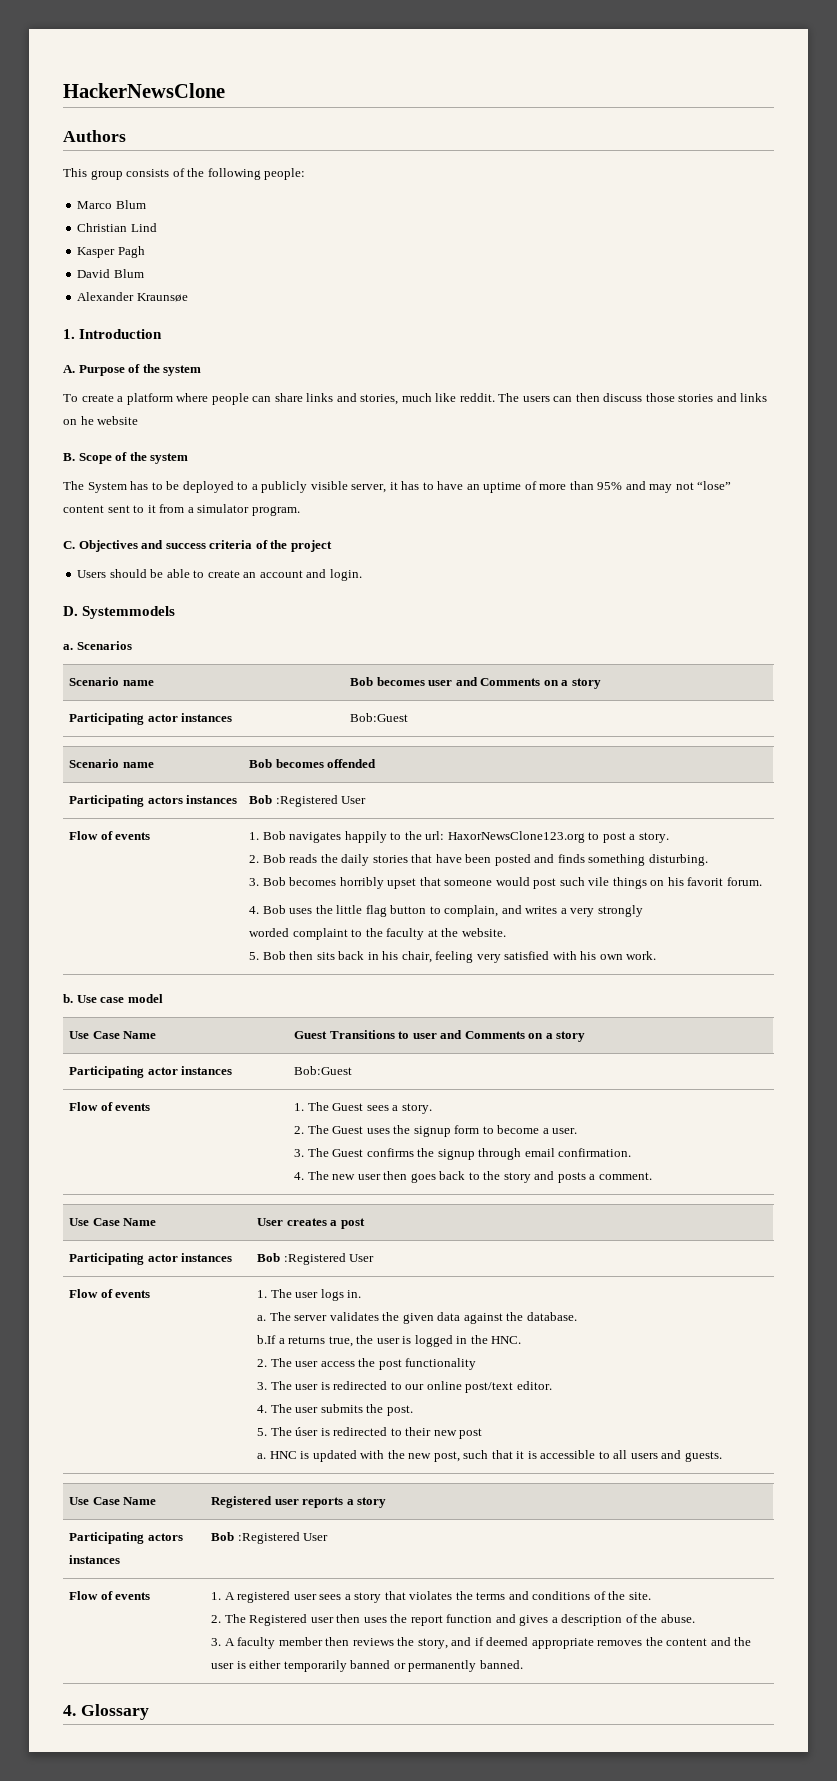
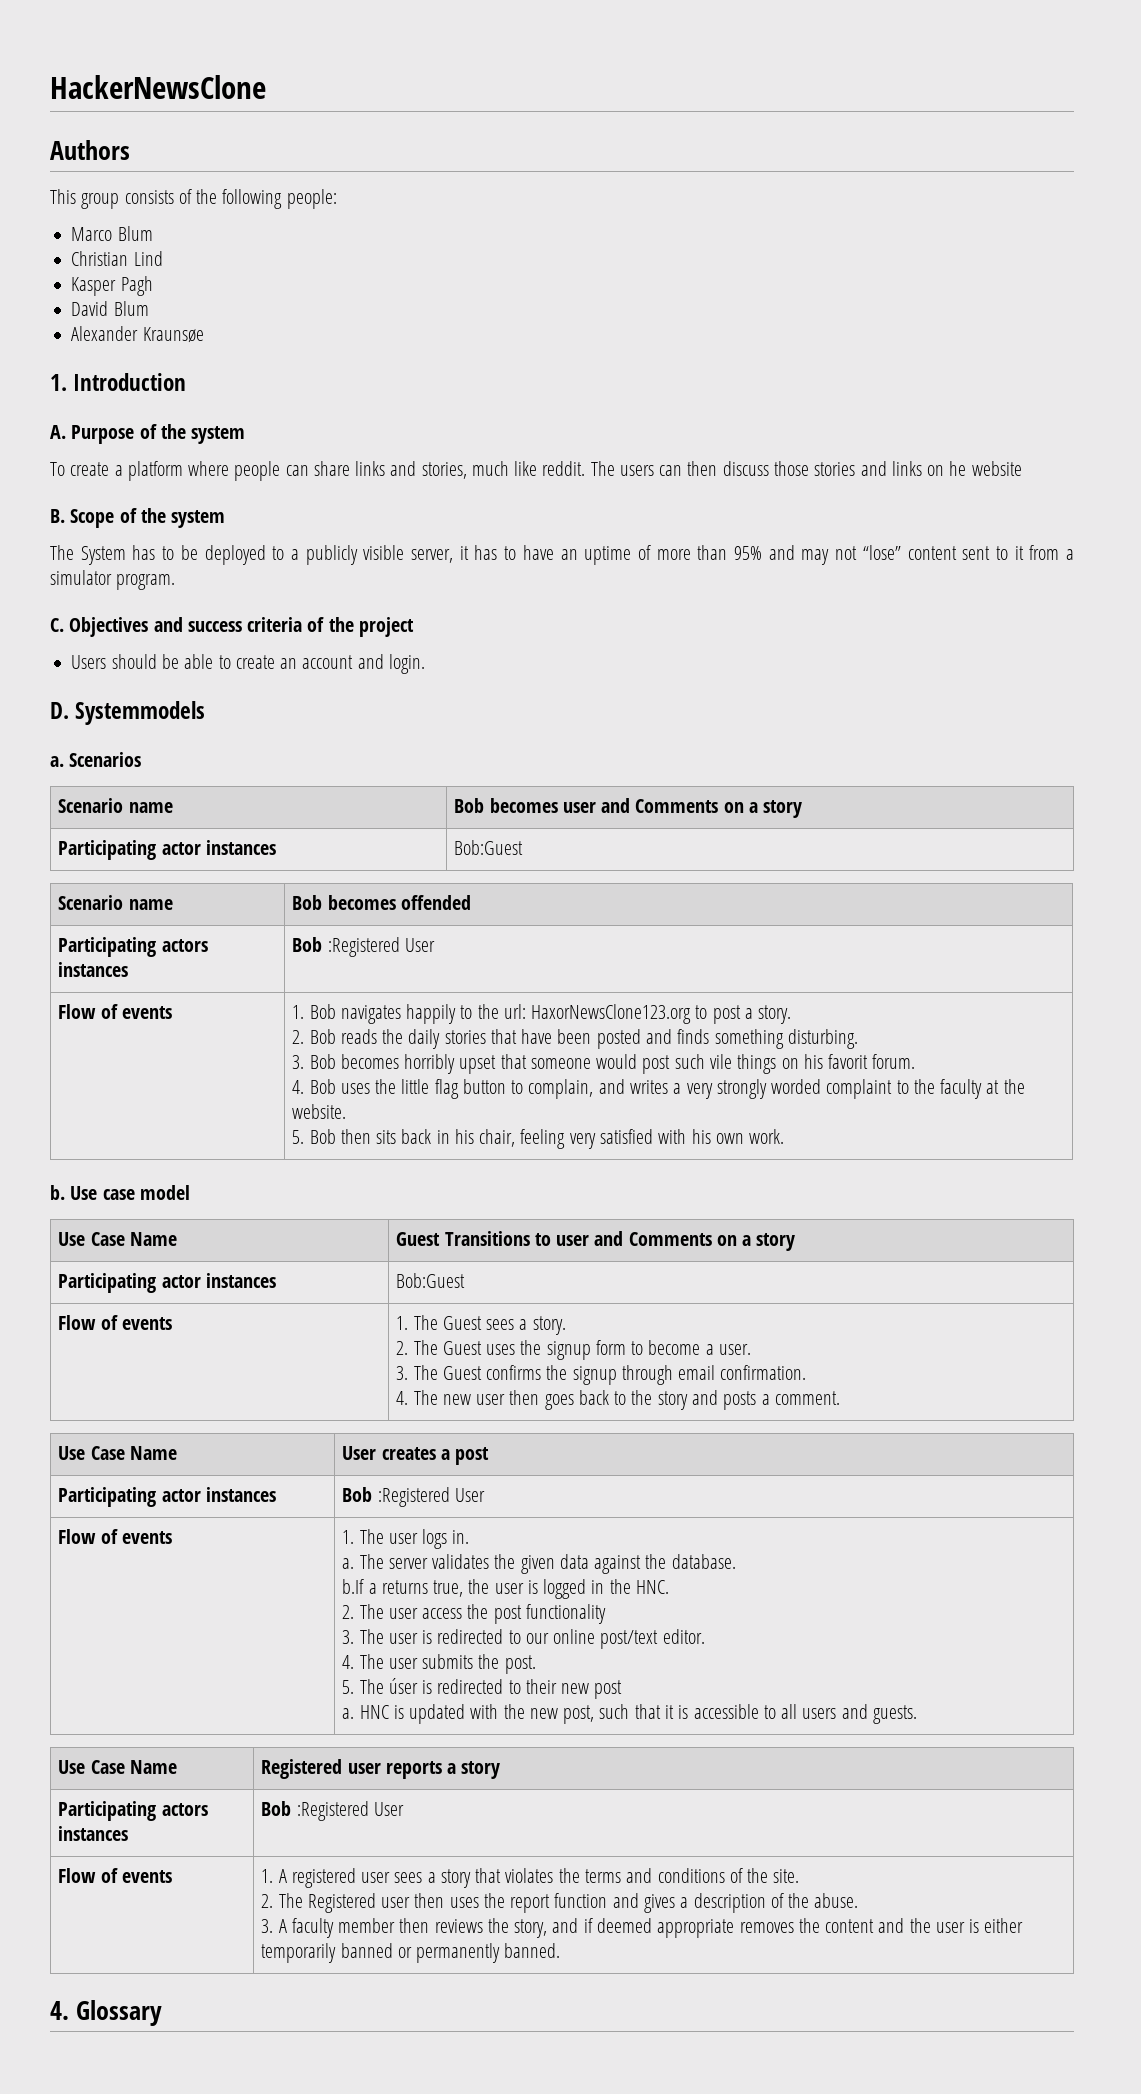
- 4. Bob uses the little flag button to complain, and writes a very strongly
- worded complaint to the faculty at the website.
+ 4. Bob uses the little flag button to complain, and writes a very strongly worded complaint to the faculty at the website.

